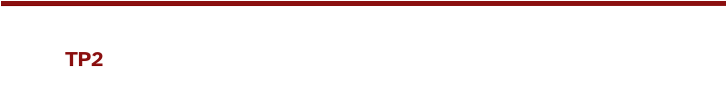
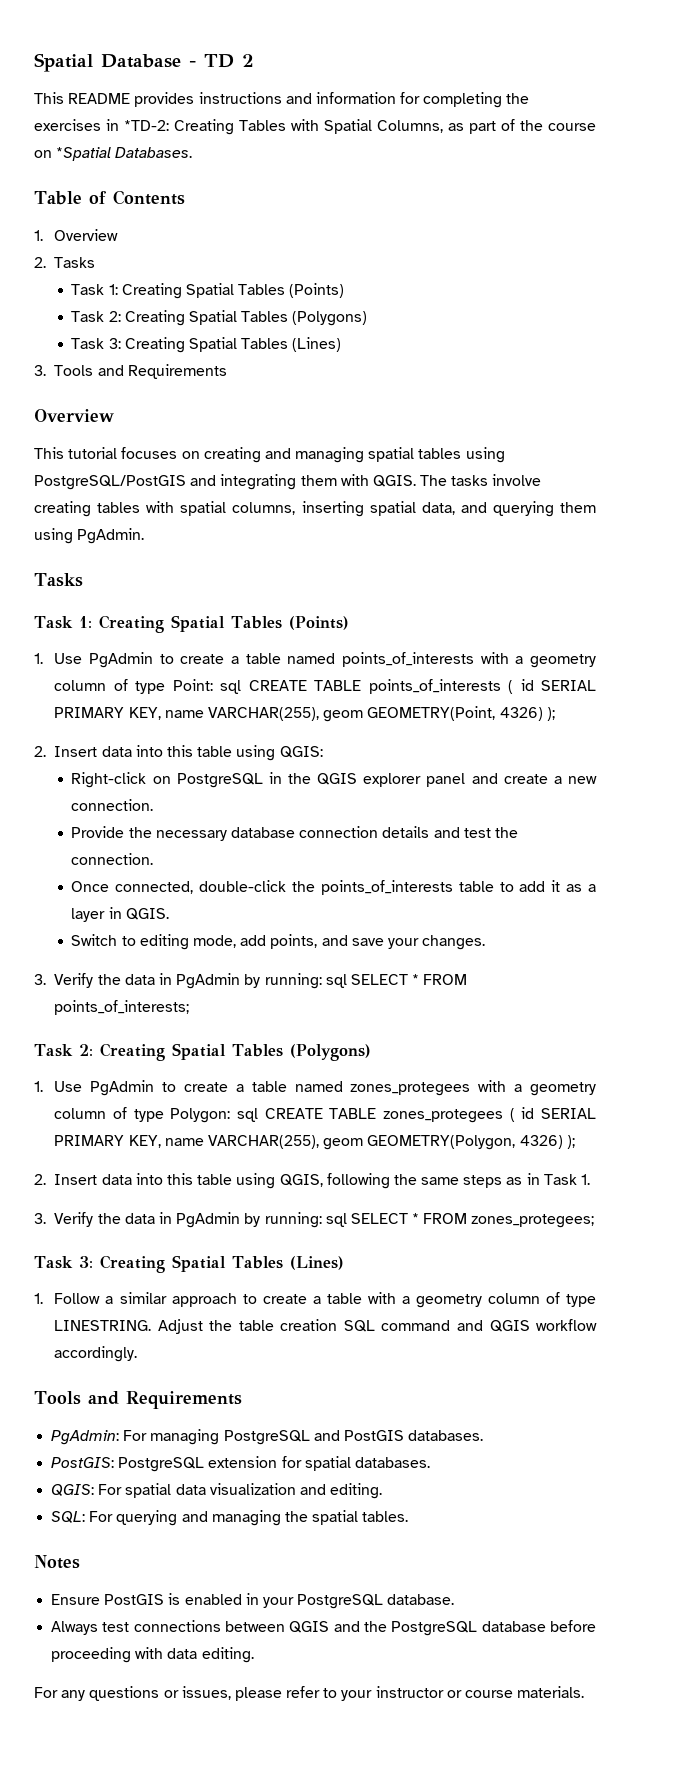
- TP2
+ Spatial Database - TD 2
+ This README provides instructions and information for completing the exercises in *TD-2: Creating Tables with Spatial Columns, as part of the course on *Spatial Databases.
+ Table of Contents
+ 1. Overview
+ 2. Tasks
+ Task 1: Creating Spatial Tables (Points)
+ Task 2: Creating Spatial Tables (Polygons)
+ Task 3: Creating Spatial Tables (Lines)
+ 3. Tools and Requirements
+ Overview
+ This tutorial focuses on creating and managing spatial tables using PostgreSQL/PostGIS and integrating them with QGIS. The tasks involve creating tables with spatial columns, inserting spatial data, and querying them using PgAdmin.
+ Tasks
+ Task 1: Creating Spatial Tables (Points)
+ 1. Use PgAdmin to create a table named points_of_interests with a geometry column of type Point: sql CREATE TABLE points_of_interests ( id SERIAL PRIMARY KEY, name VARCHAR(255), geom GEOMETRY(Point, 4326) );
+ 2. Insert data into this table using QGIS:
+ Right-click on PostgreSQL in the QGIS explorer panel and create a new connection.
+ Provide the necessary database connection details and test the connection.
+ Once connected, double-click the points_of_interests table to add it as a layer in QGIS.
+ Switch to editing mode, add points, and save your changes.
+ 3. Verify the data in PgAdmin by running: sql SELECT * FROM points_of_interests;
+ Task 2: Creating Spatial Tables (Polygons)
+ 1. Use PgAdmin to create a table named zones_protegees with a geometry column of type Polygon: sql CREATE TABLE zones_protegees ( id SERIAL PRIMARY KEY, name VARCHAR(255), geom GEOMETRY(Polygon, 4326) );
+ 2. Insert data into this table using QGIS, following the same steps as in Task 1.
+ 3. Verify the data in PgAdmin by running: sql SELECT * FROM zones_protegees;
+ Task 3: Creating Spatial Tables (Lines)
+ 1. Follow a similar approach to create a table with a geometry column of type LINESTRING. Adjust the table creation SQL command and QGIS workflow accordingly.
+ Tools and Requirements
+ PgAdmin: For managing PostgreSQL and PostGIS databases.
+ PostGIS: PostgreSQL extension for spatial databases.
+ QGIS: For spatial data visualization and editing.
+ SQL: For querying and managing the spatial tables.
+ Notes
+ Ensure PostGIS is enabled in your PostgreSQL database.
+ Always test connections between QGIS and the PostgreSQL database before proceeding with data editing.
+ For any questions or issues, please refer to your instructor or course materials.

